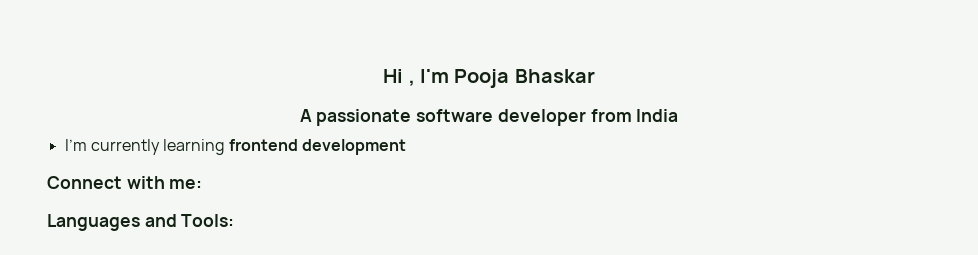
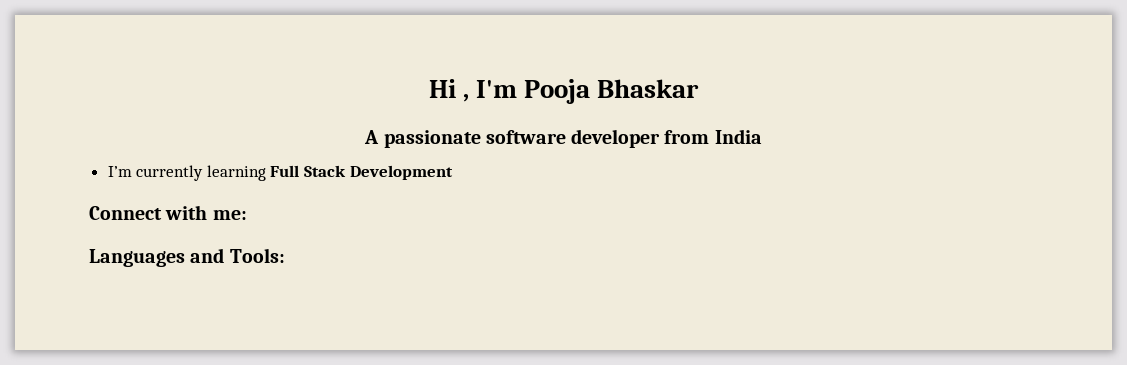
- I’m currently learning frontend development
+ I’m currently learning Full Stack Development

